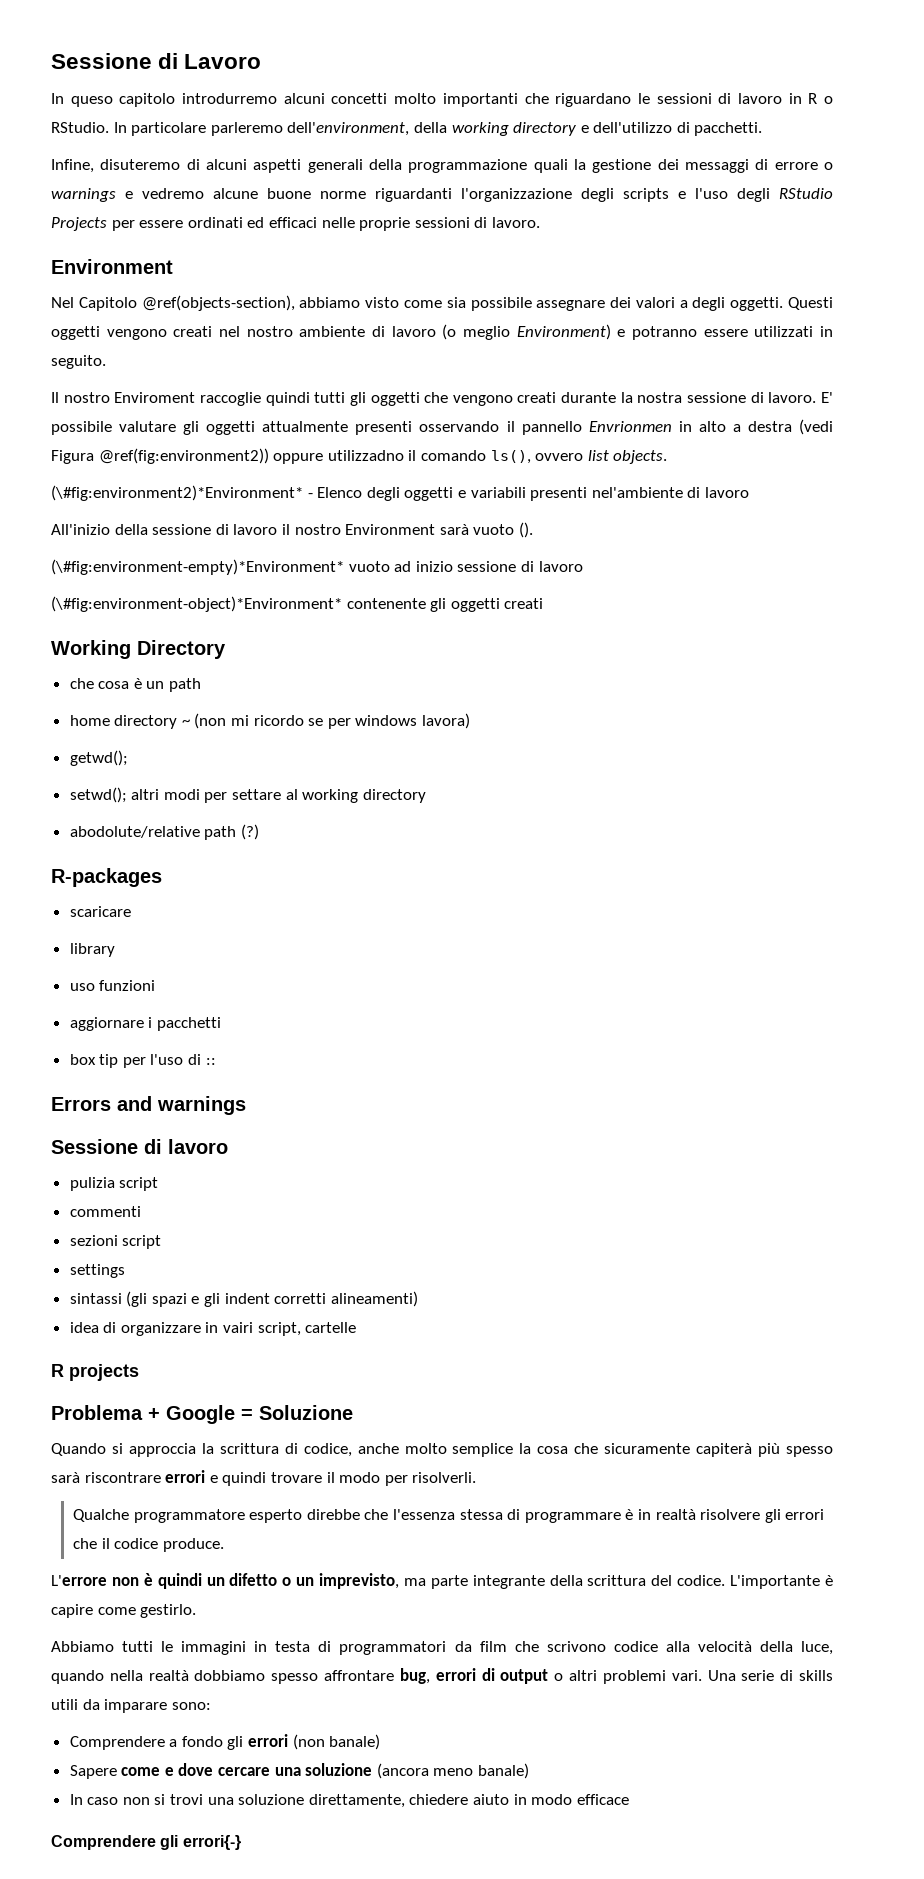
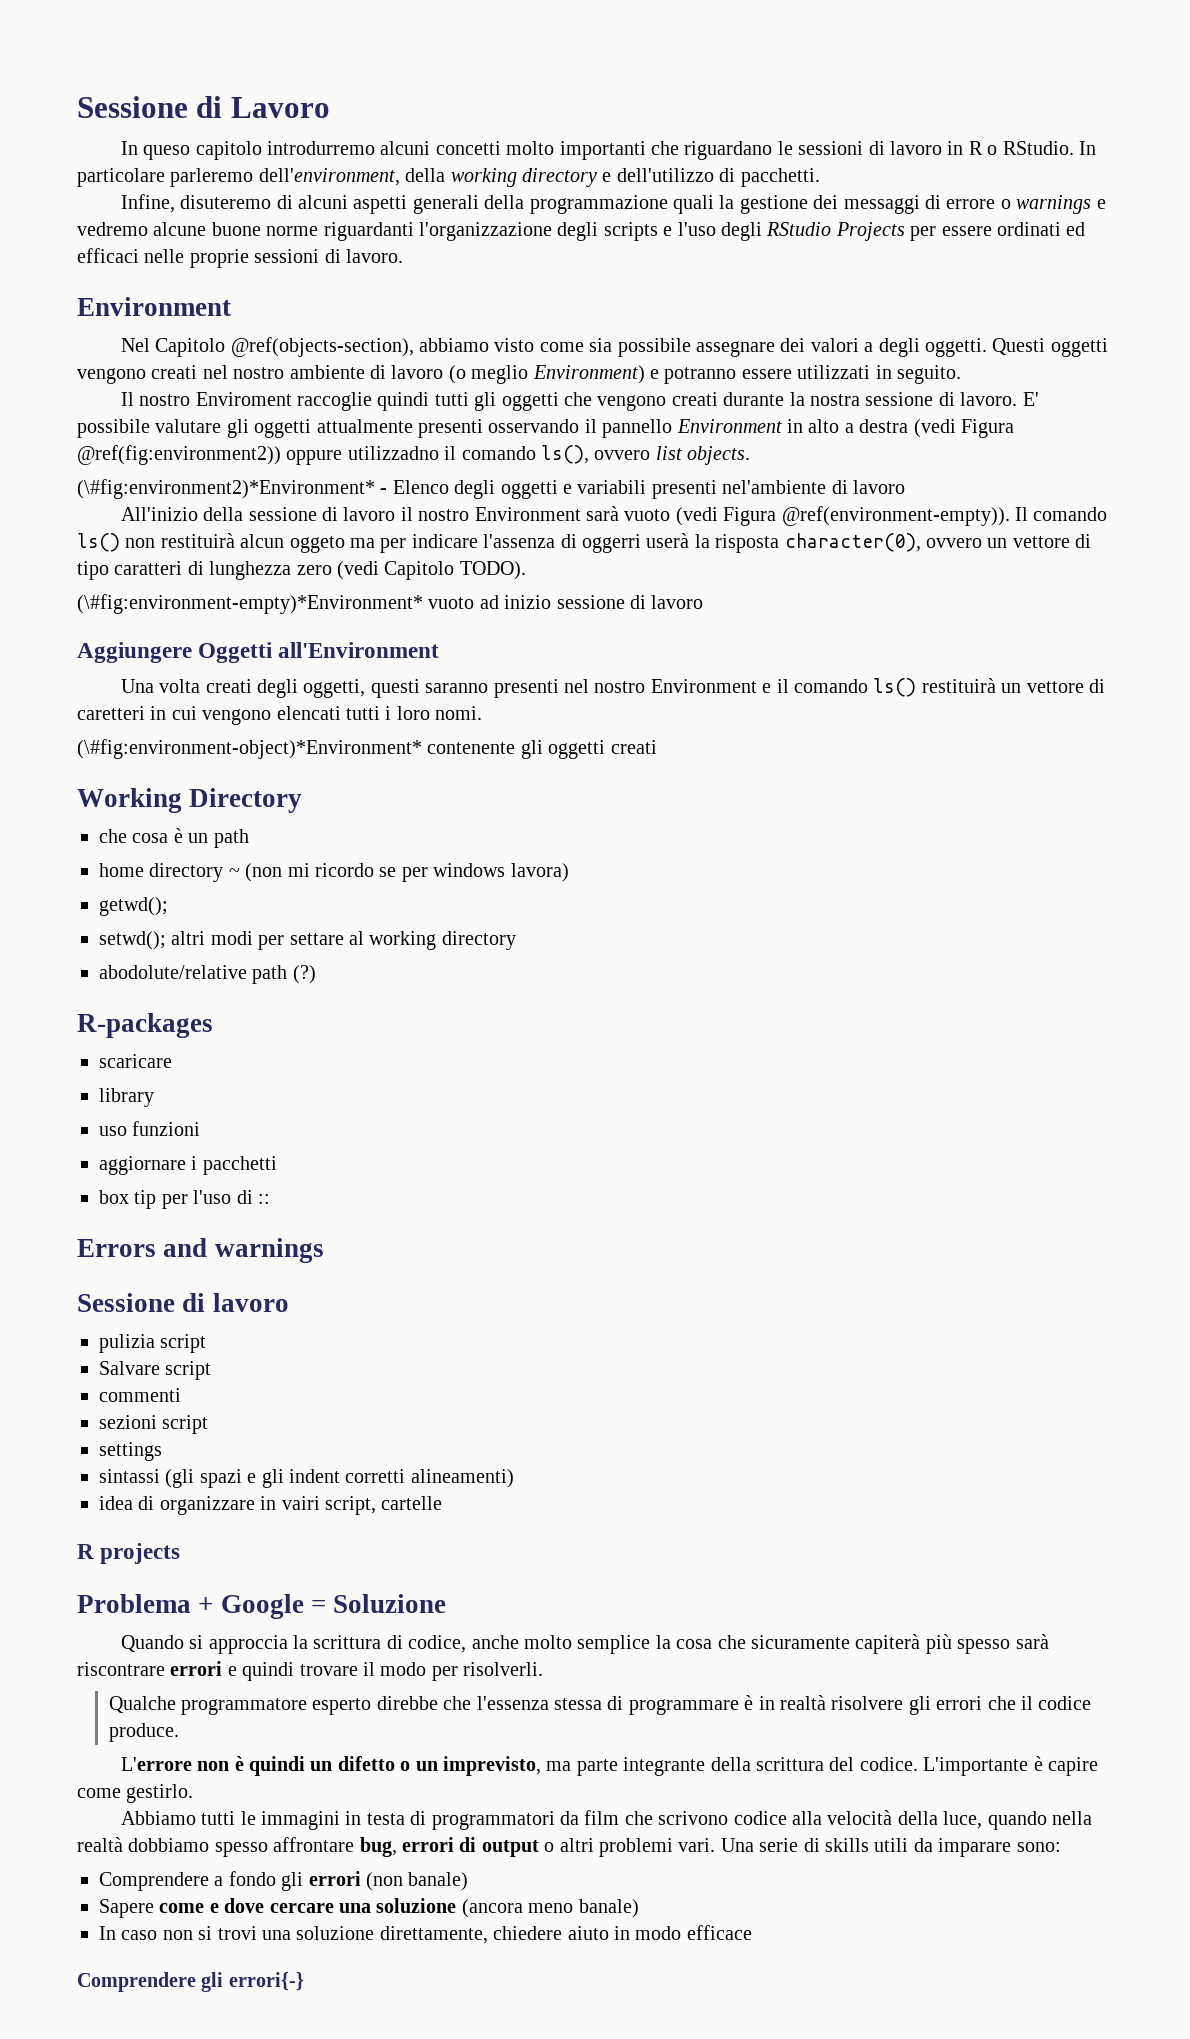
- E' possibile valutare gli oggetti attualmente presenti osservando il pannello Envrionmen in alto a destra (vedi Figura @ref(fig:environment2)) oppure utilizzadno il comando ls(), ovvero list objects.
+ E' possibile valutare gli oggetti attualmente presenti osservando il pannello Environment in alto a destra (vedi Figura @ref(fig:environment2)) oppure utilizzadno il comando ls(), ovvero list objects.
- All'inizio della sessione di lavoro il nostro Environment sarà vuoto ().
+ All'inizio della sessione di lavoro il nostro Environment sarà vuoto (vedi Figura @ref(environment-empty)). Il comando ls() non restituirà alcun oggeto ma per indicare l'assenza di oggerri userà la risposta character(0), ovvero un vettore di tipo caratteri di lunghezza zero (vedi Capitolo TODO).
+ Aggiungere Oggetti all'Environment
+ Una volta creati degli oggetti, questi saranno presenti nel nostro Environment e il comando ls() restituirà un vettore di caretteri in cui vengono elencati tutti i loro nomi.
+ Salvare script

